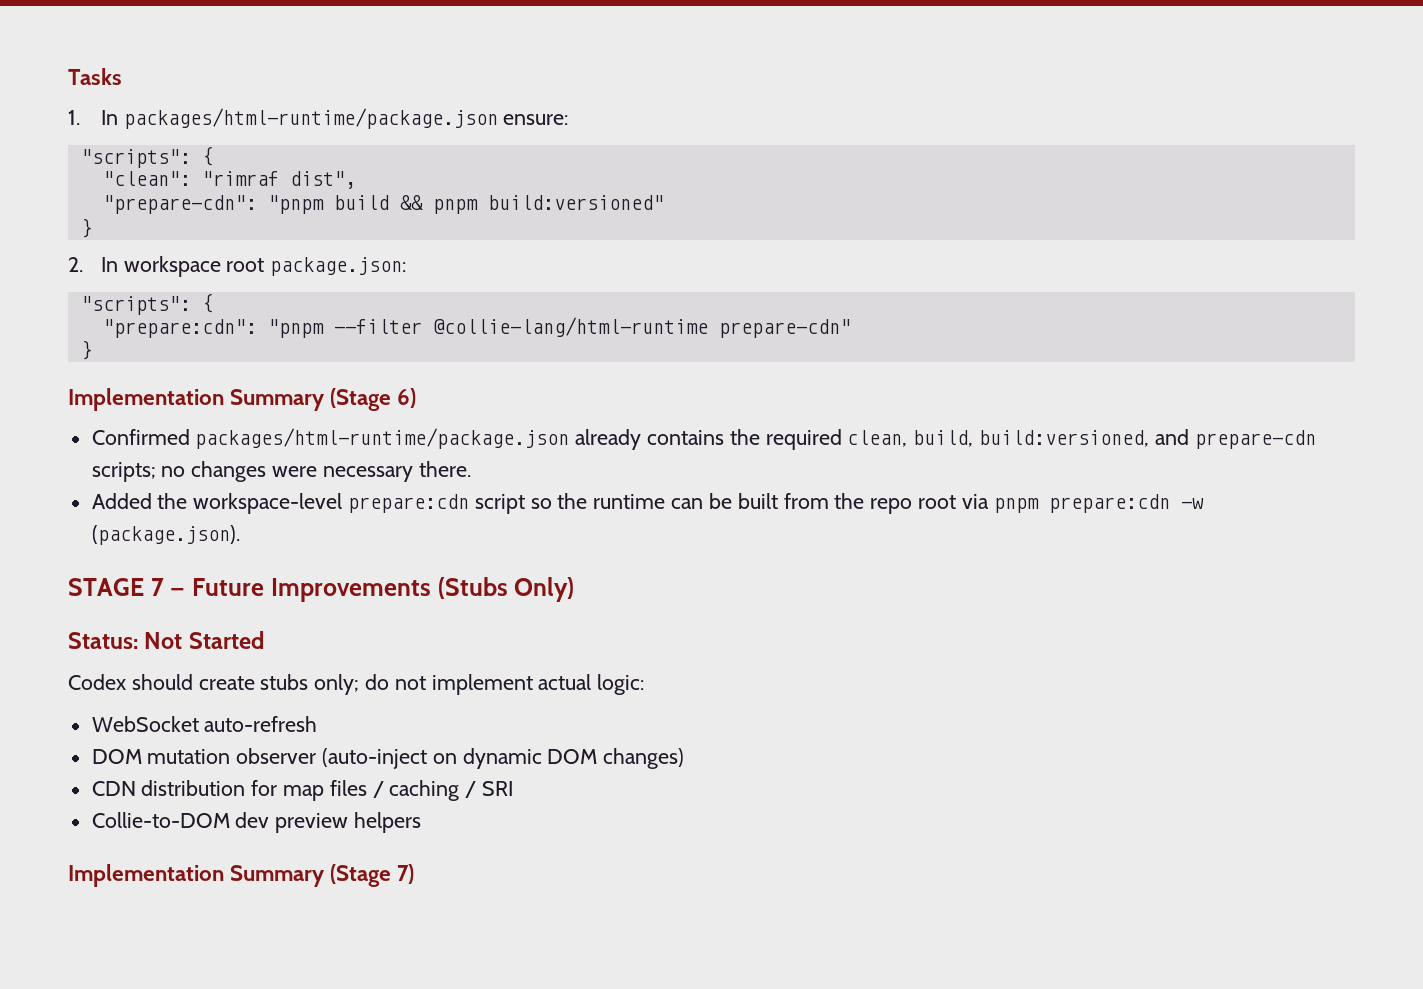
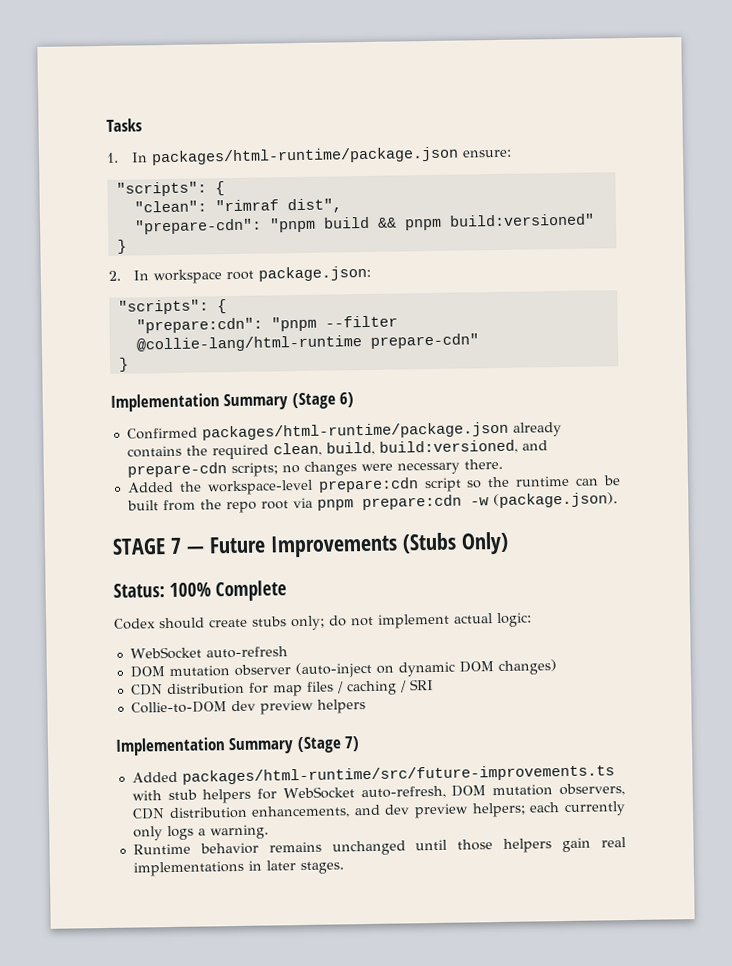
- Status: Not Started
+ Status: 100% Complete
+ Added packages/html-runtime/src/future-improvements.ts with stub helpers for WebSocket auto-refresh, DOM mutation observers, CDN distribution enhancements, and dev preview helpers; each currently only logs a warning.
+ Runtime behavior remains unchanged until those helpers gain real implementations in later stages.

